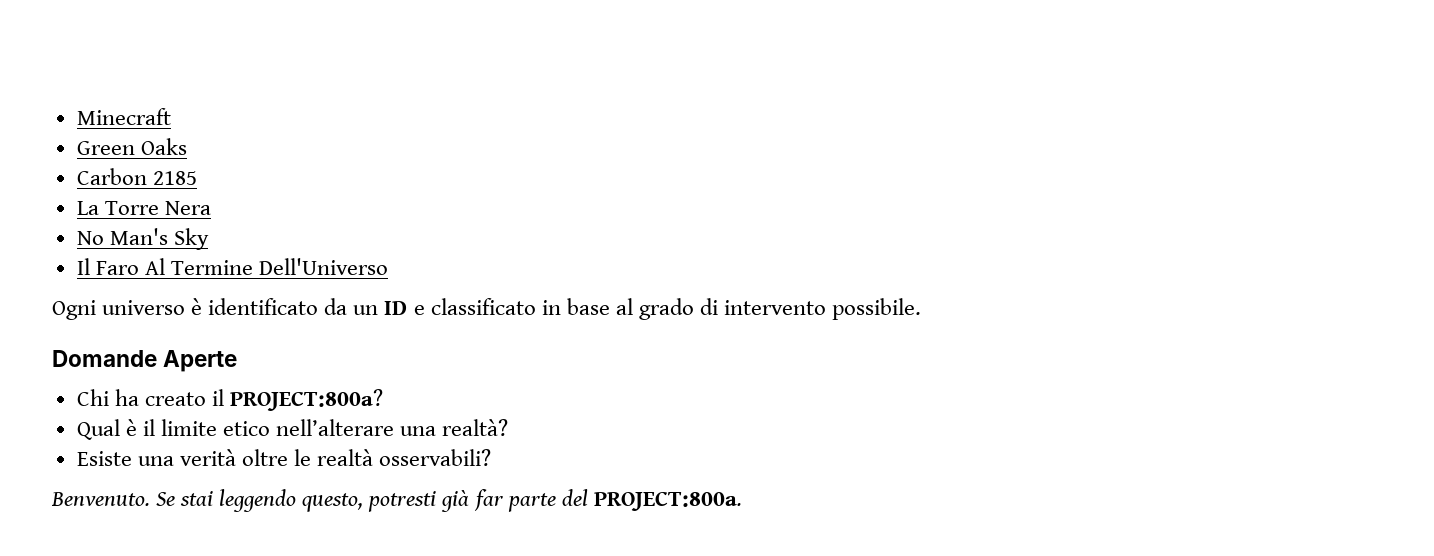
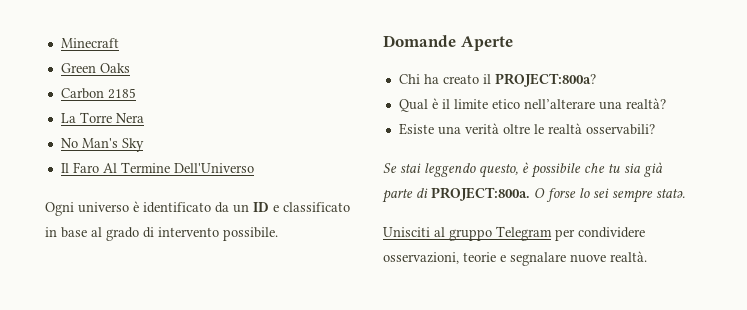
- Benvenuto. Se stai leggendo questo, potresti già far parte del PROJECT:800a.
+ Se stai leggendo questo, è possibile che tu sia già parte di PROJECT:800a. O forse lo sei sempre statə.
+ Unisciti al gruppo Telegram per condividere osservazioni, teorie e segnalare nuove realtà.

